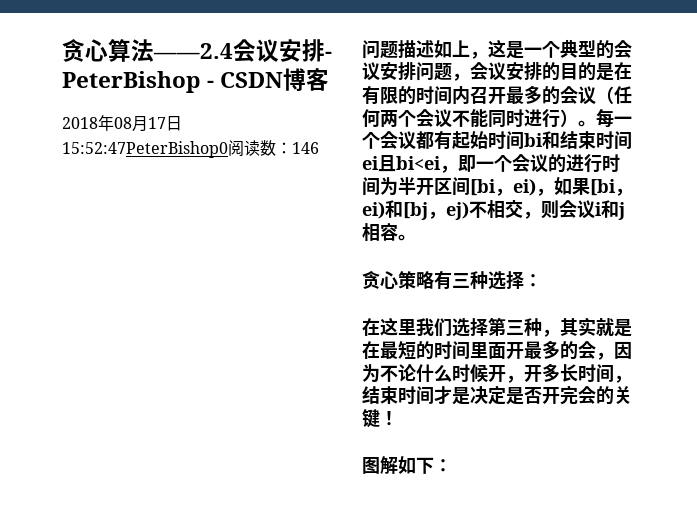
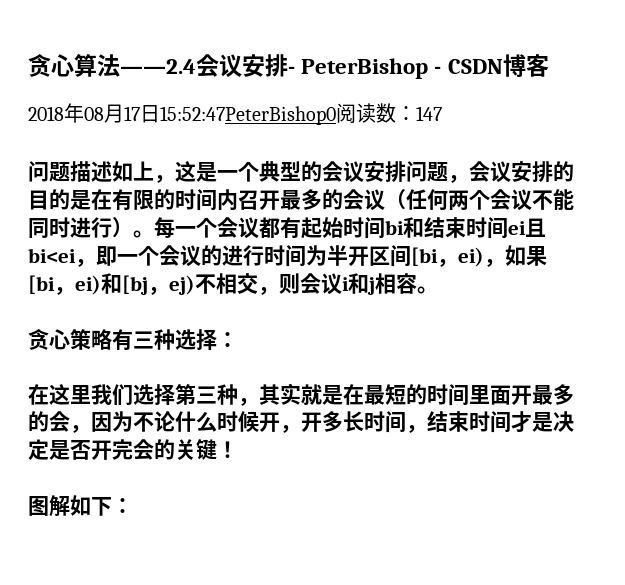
- 2018年08月17日15:52:47PeterBishop0阅读数：146
+ 2018年08月17日15:52:47PeterBishop0阅读数：147

